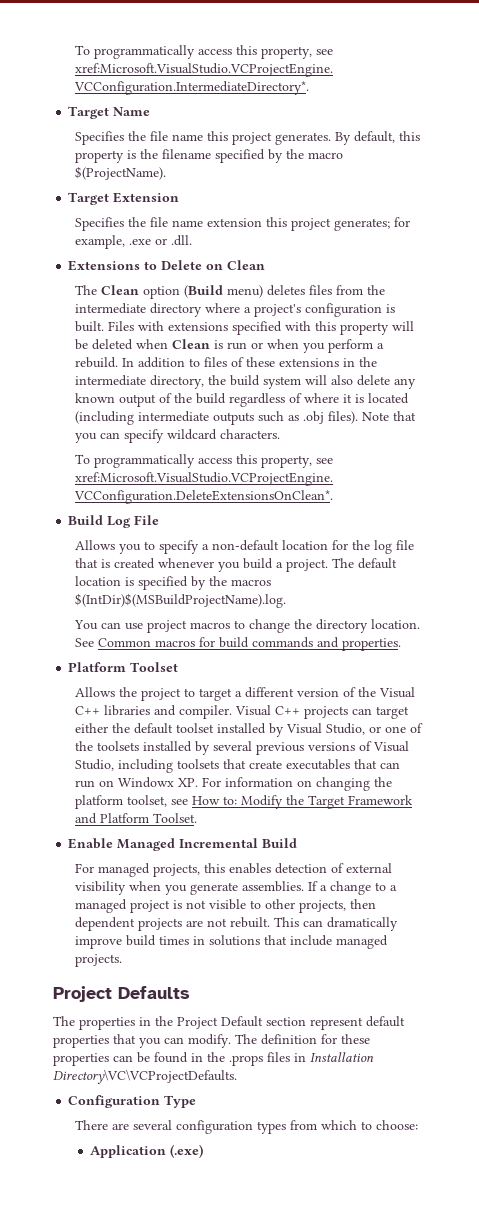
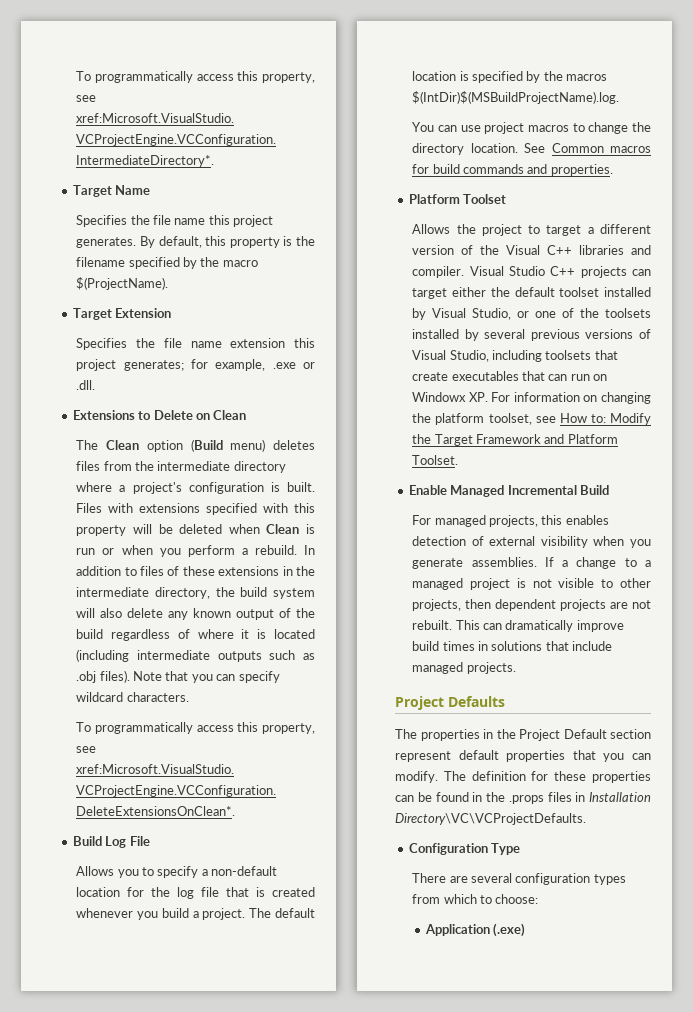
- Visual C++ projects can target either the default toolset installed by Visual Studio, or one of the toolsets installed by several previous versions of Visual Studio, including toolsets that create executables that can run on Windowx XP. For information on changing the platform toolset, see How to: Modify the Target Framework and Platform Toolset.
+ Visual Studio C++ projects can target either the default toolset installed by Visual Studio, or one of the toolsets installed by several previous versions of Visual Studio, including toolsets that create executables that can run on Windowx XP. For information on changing the platform toolset, see How to: Modify the Target Framework and Platform Toolset.

